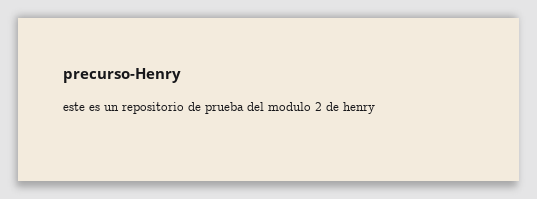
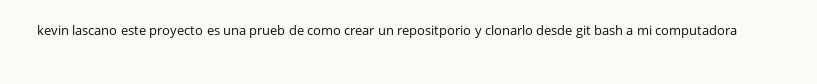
- precurso-Henry
- este es un repositorio de prueba del modulo 2 de henry
+ kevin lascano este proyecto es una prueb de como crear un repositporio y clonarlo desde git bash a mi computadora

